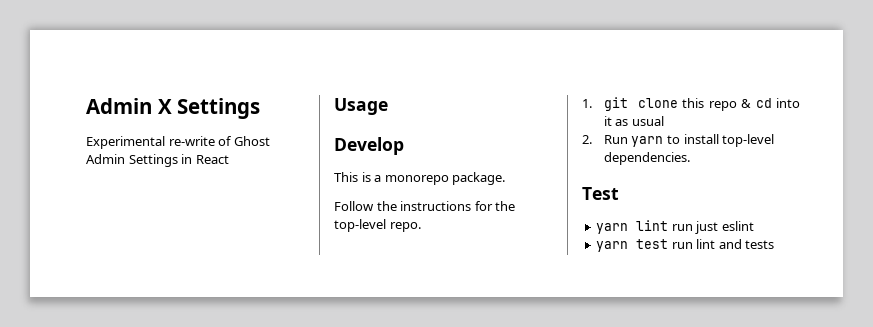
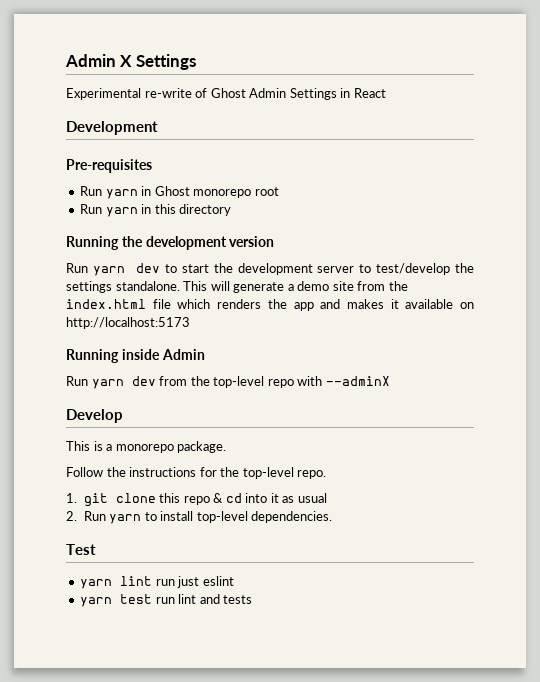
- Usage
+ Development
+ Pre-requisites
+ Run yarn in Ghost monorepo root
+ Run yarn in this directory
+ Running the development version
+ Run yarn dev to start the development server to test/develop the settings standalone. This will generate a demo site from the index.html file which renders the app and makes it available on http://localhost:5173
+ Running inside Admin
+ Run yarn dev from the top-level repo with --adminX

